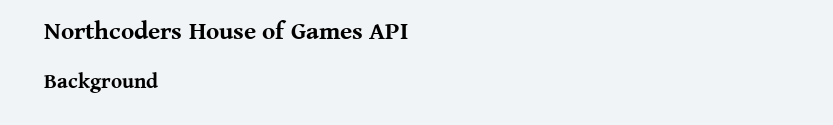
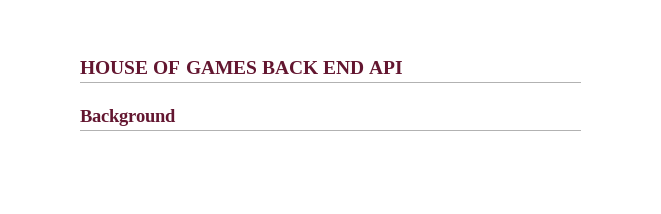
- Northcoders House of Games API
+ HOUSE OF GAMES BACK END API

